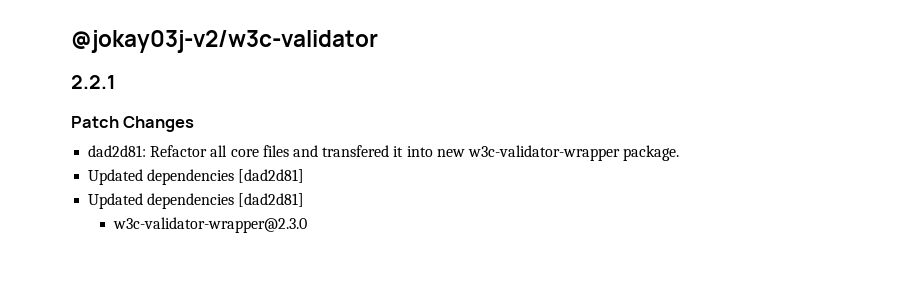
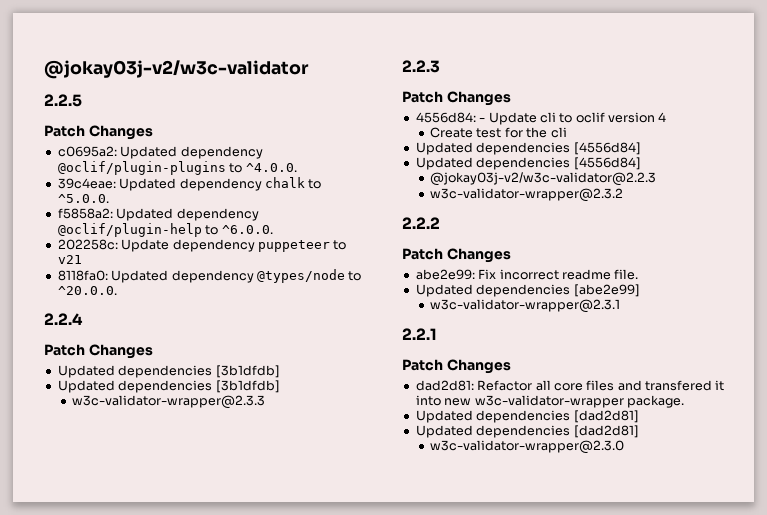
+ 2.2.5
+ Patch Changes
+ c0695a2: Updated dependency @oclif/plugin-plugins to ^4.0.0.
+ 39c4eae: Updated dependency chalk to ^5.0.0.
+ f5858a2: Updated dependency @oclif/plugin-help to ^6.0.0.
+ 202258c: Update dependency puppeteer to v21
+ 8118fa0: Updated dependency @types/node to ^20.0.0.
+ 2.2.4
+ Patch Changes
+ Updated dependencies [3b1dfdb]
+ Updated dependencies [3b1dfdb]
+ w3c-validator-wrapper@2.3.3
+ 2.2.3
+ Patch Changes
+ 4556d84: - Update cli to oclif version 4
+ Create test for the cli
+ Updated dependencies [4556d84]
+ Updated dependencies [4556d84]
+ @jokay03j-v2/w3c-validator@2.2.3
+ w3c-validator-wrapper@2.3.2
+ 2.2.2
+ Patch Changes
+ abe2e99: Fix incorrect readme file.
+ Updated dependencies [abe2e99]
+ w3c-validator-wrapper@2.3.1

